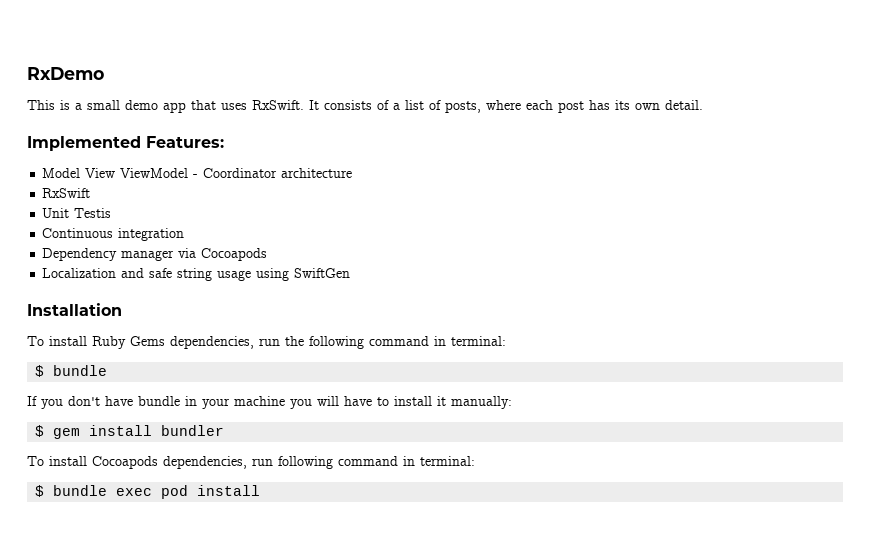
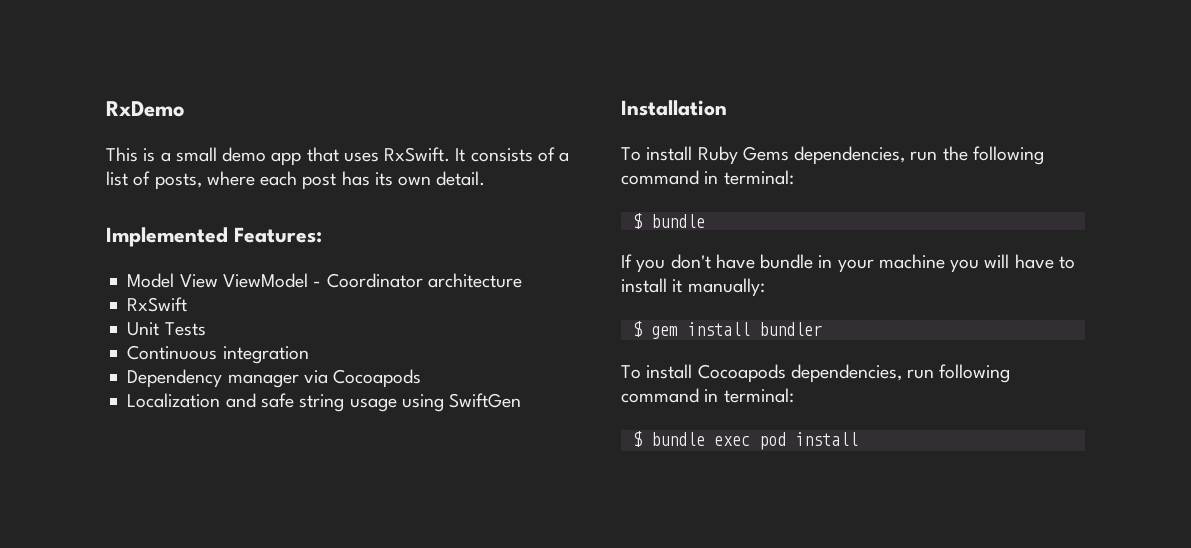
- Unit Testis
+ Unit Tests

